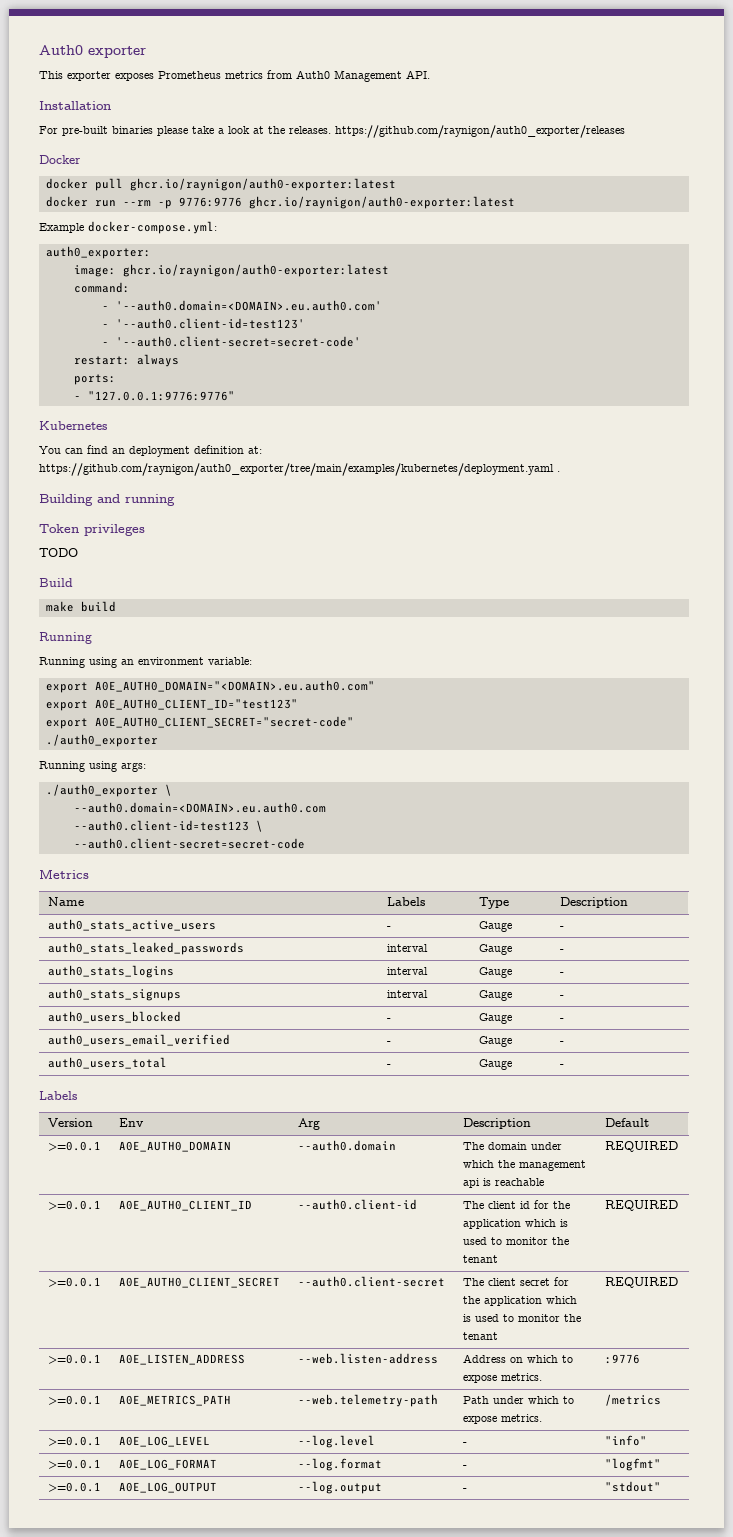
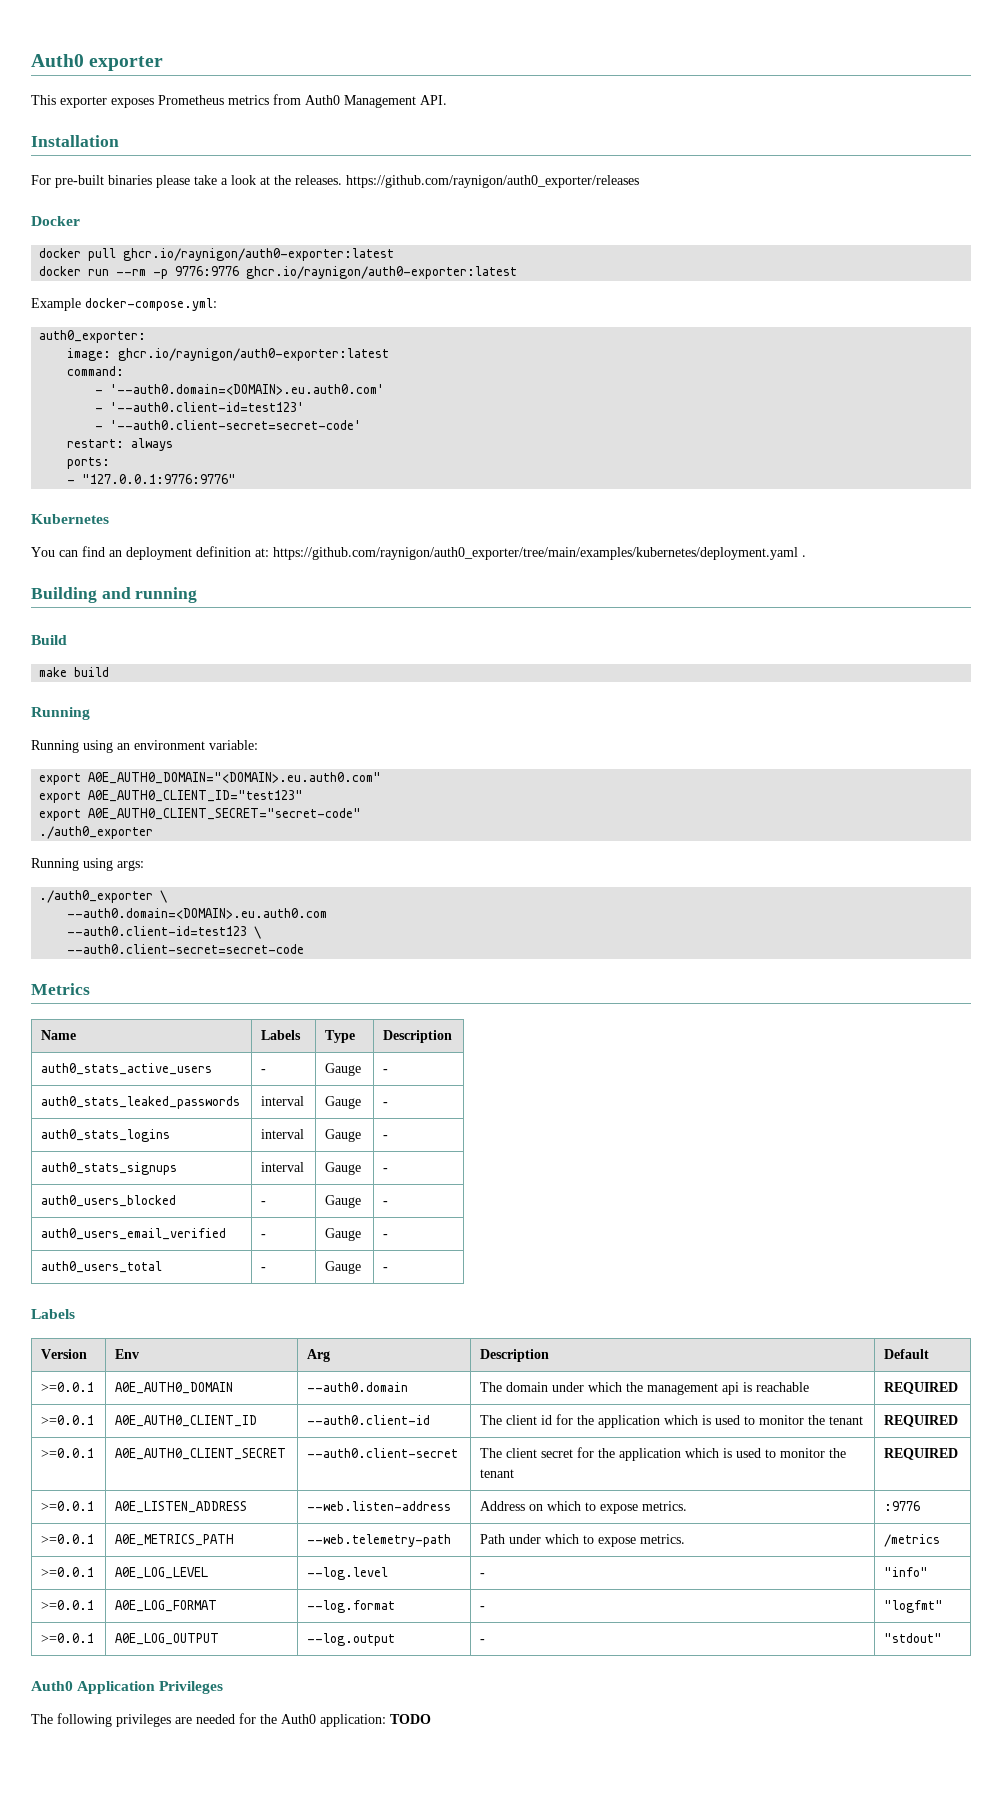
- Token privileges
- TODO
+ Auth0 Application Privileges
+ The following privileges are needed for the Auth0 application: TODO

